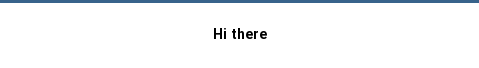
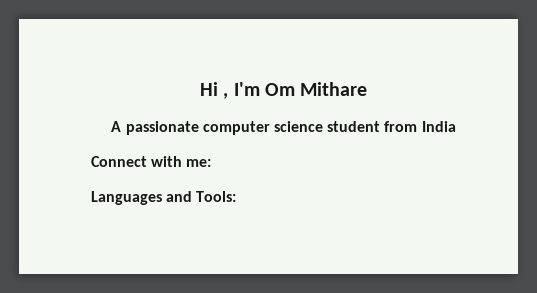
- Hi there
+ Hi , I'm Om Mithare
+ A passionate computer science student from India
+ Connect with me:
+ Languages and Tools:

